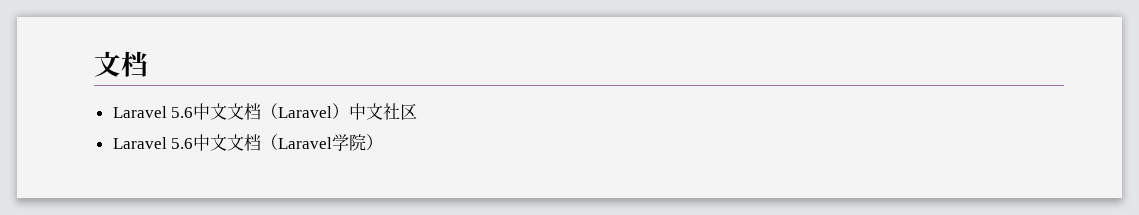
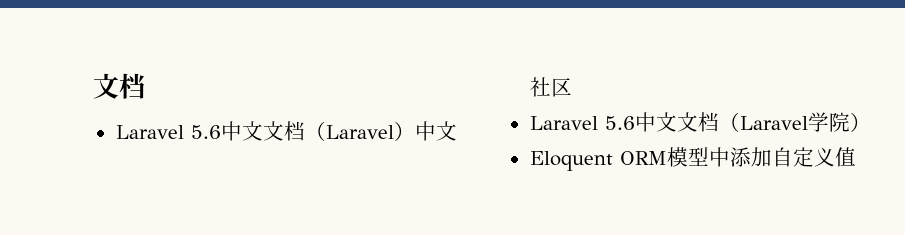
+ Eloquent ORM模型中添加自定义值

